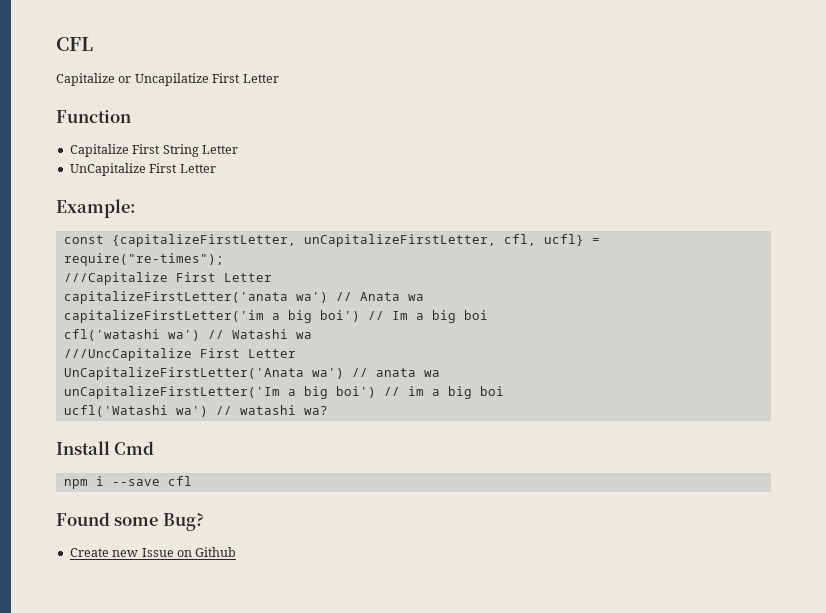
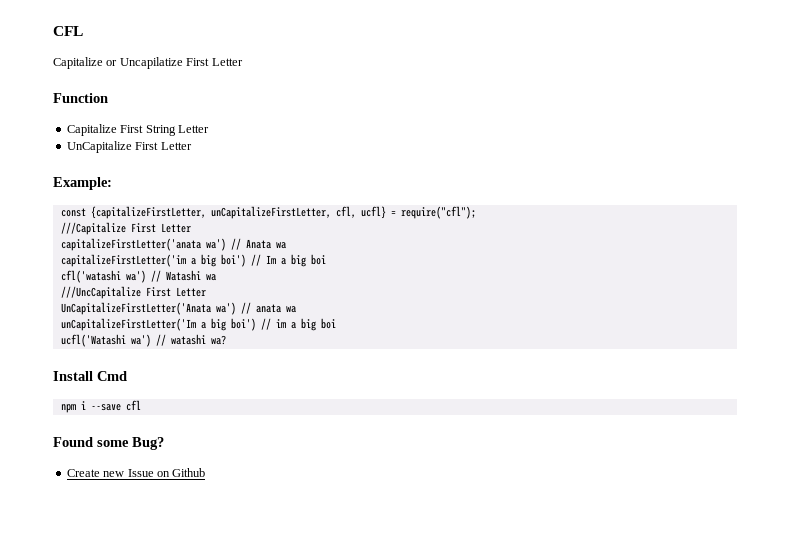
- const {capitalizeFirstLetter, unCapitalizeFirstLetter, cfl, ucfl} = require("re-times");
+ const {capitalizeFirstLetter, unCapitalizeFirstLetter, cfl, ucfl} = require("cfl");

